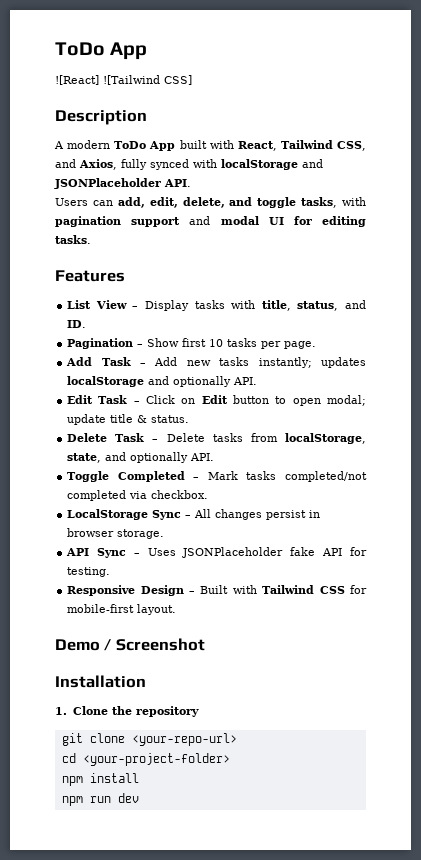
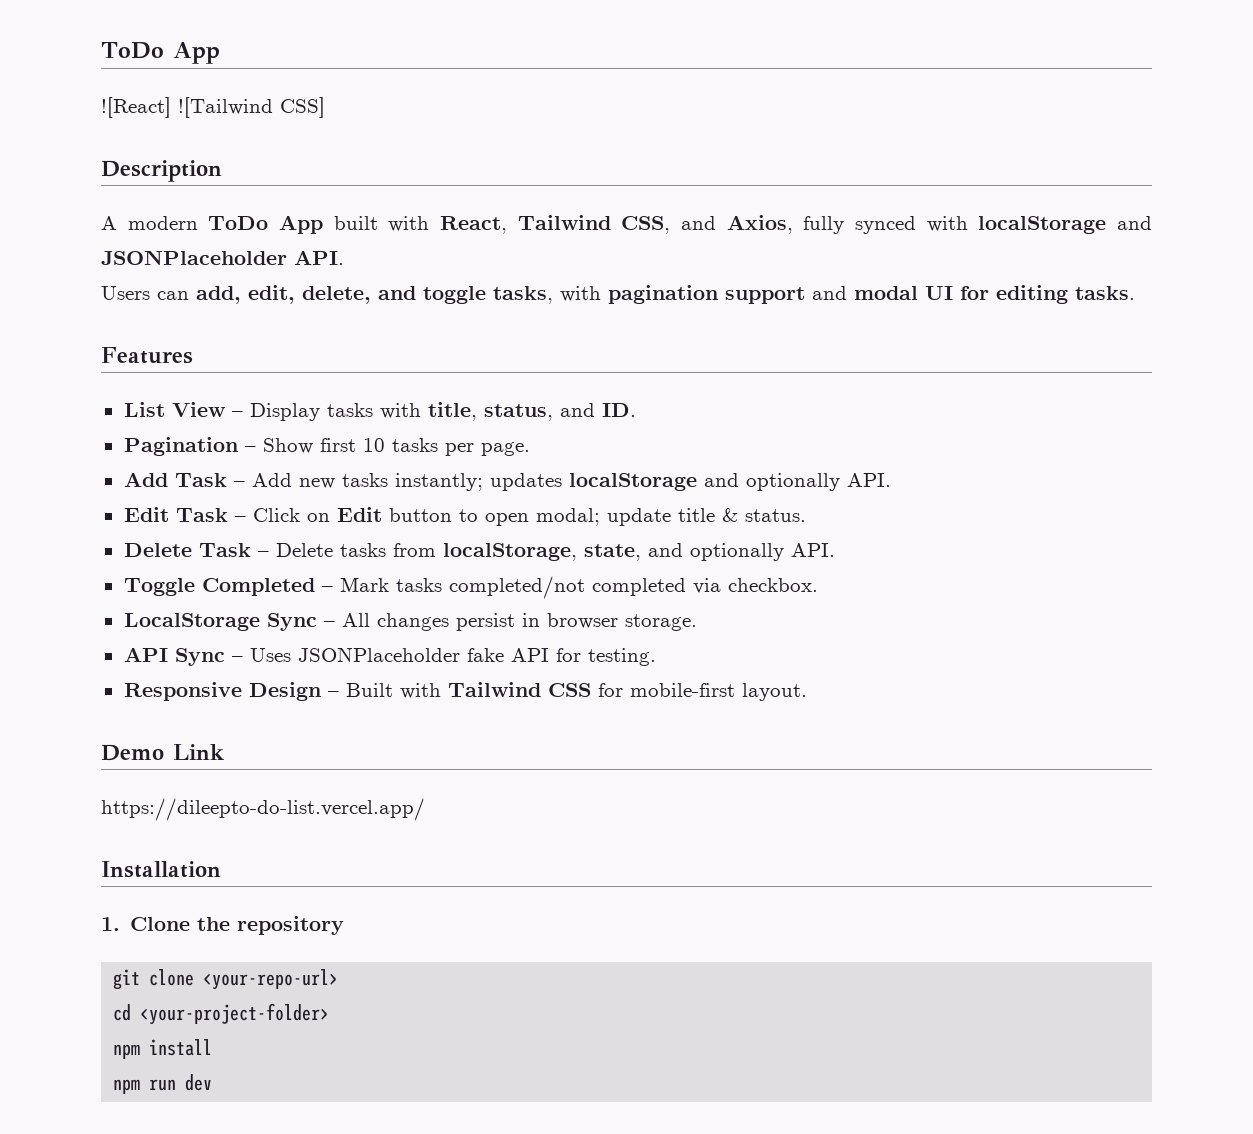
- Demo / Screenshot
+ Demo Link
+ https://dileepto-do-list.vercel.app/

